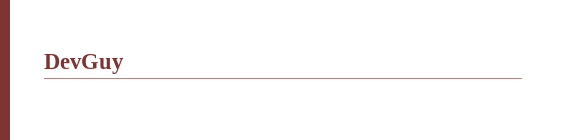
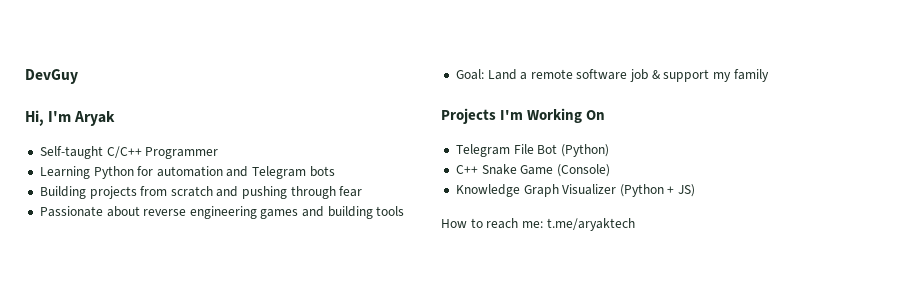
+ Hi, I'm Aryak
+ Self-taught C/C++ Programmer
+ Learning Python for automation and Telegram bots
+ Building projects from scratch and pushing through fear
+ Passionate about reverse engineering games and building tools
+ Goal: Land a remote software job & support my family
+ Projects I'm Working On
+ Telegram File Bot (Python)
+ C++ Snake Game (Console)
+ Knowledge Graph Visualizer (Python + JS)
+ How to reach me: t.me/aryaktech

